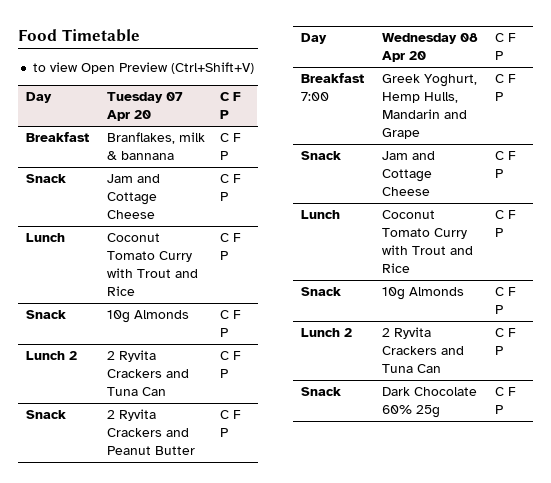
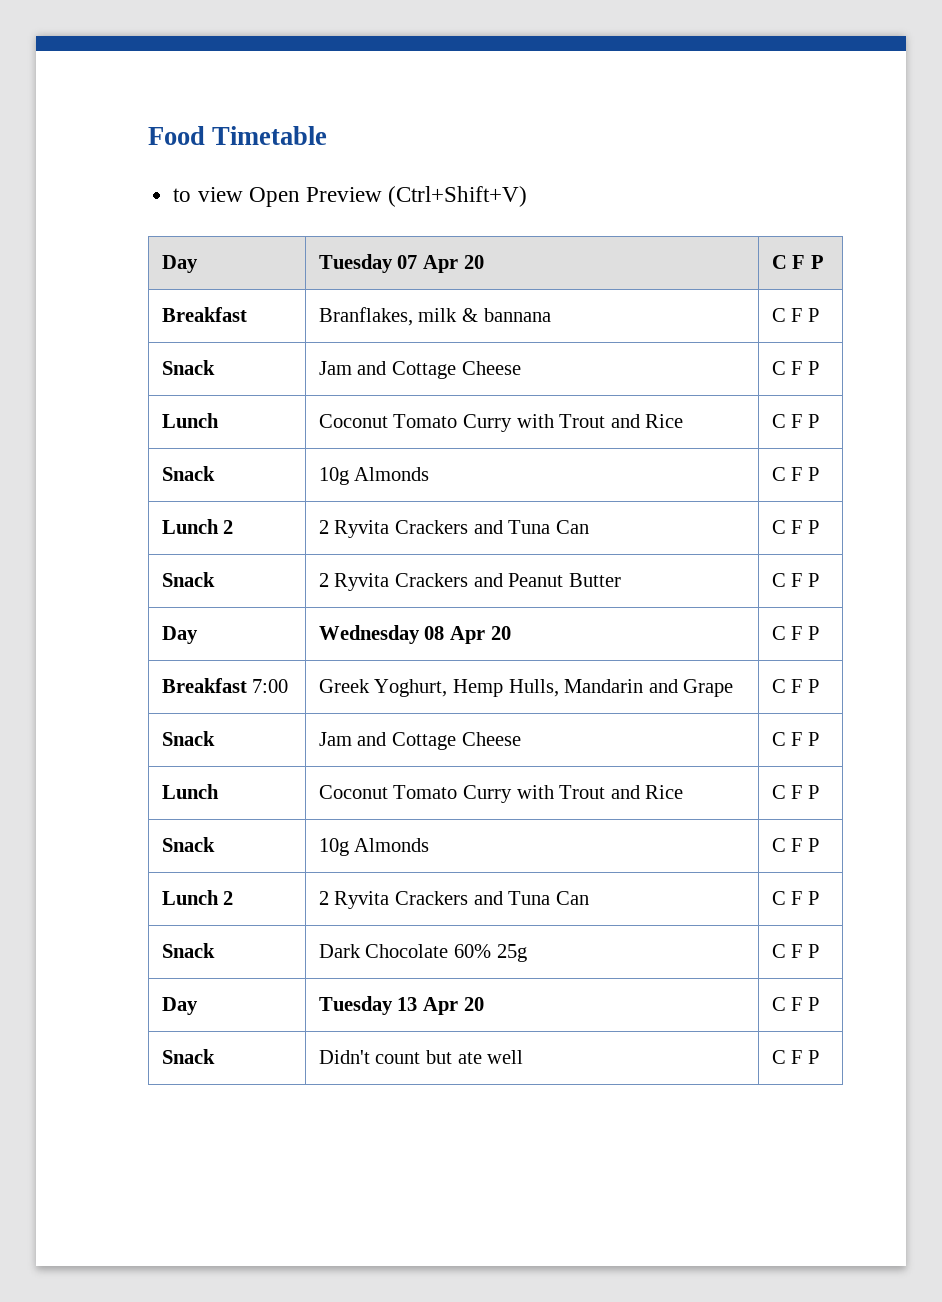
+ Day | Tuesday 13 Apr 20 | C F P
+ Snack | Didn't count but ate well | C F P

